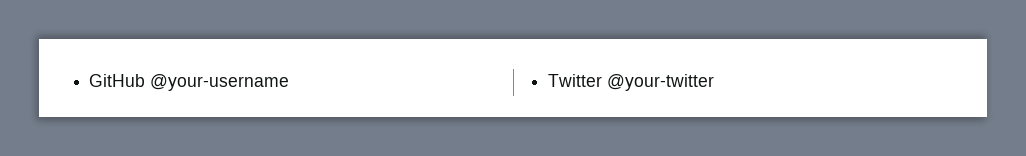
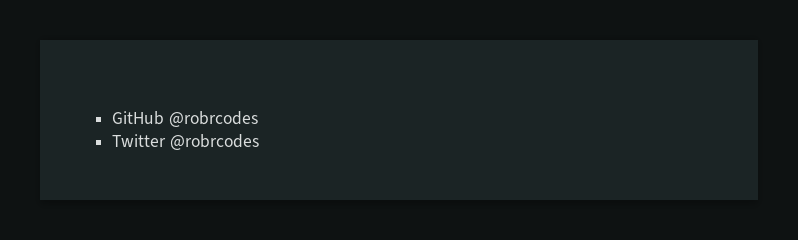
- GitHub @your-username
+ GitHub @robrcodes
- Twitter @your-twitter
+ Twitter @robrcodes

